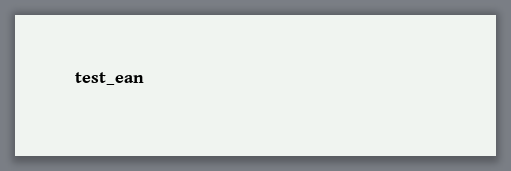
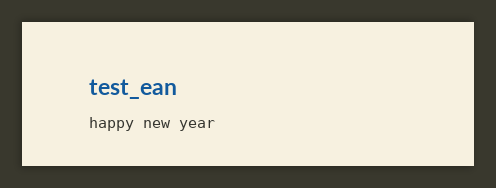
+ happy new year

